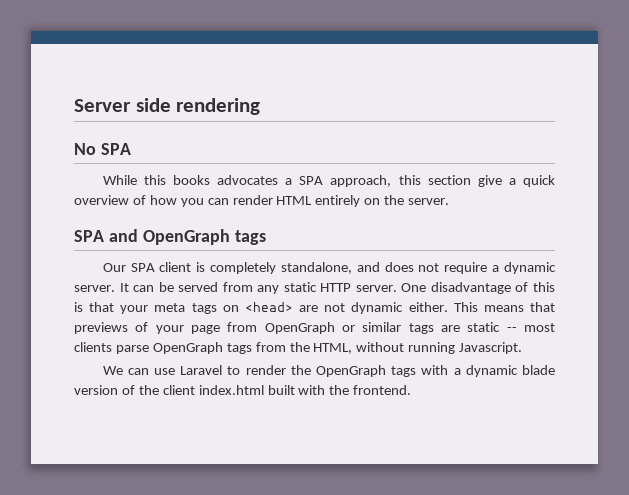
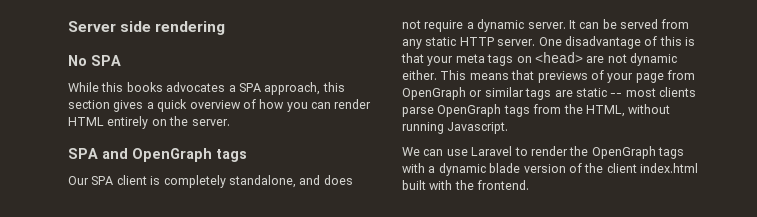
- While this books advocates a SPA approach, this section give a quick overview of how you can render HTML entirely on the server.
+ While this books advocates a SPA approach, this section gives a quick overview of how you can render HTML entirely on the server.

